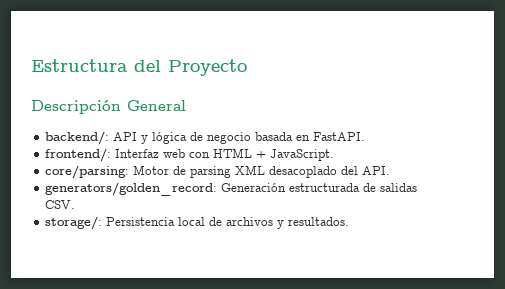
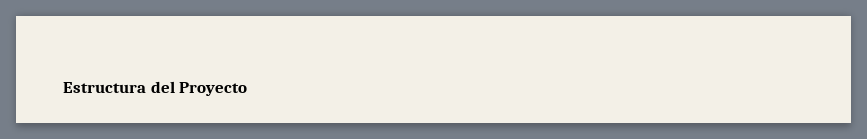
- Descripción General
- backend/: API y lógica de negocio basada en FastAPI.
- frontend/: Interfaz web con HTML + JavaScript.
- core/parsing: Motor de parsing XML desacoplado del API.
- generators/golden_record: Generación estructurada de salidas CSV.
- storage/: Persistencia local de archivos y resultados.

